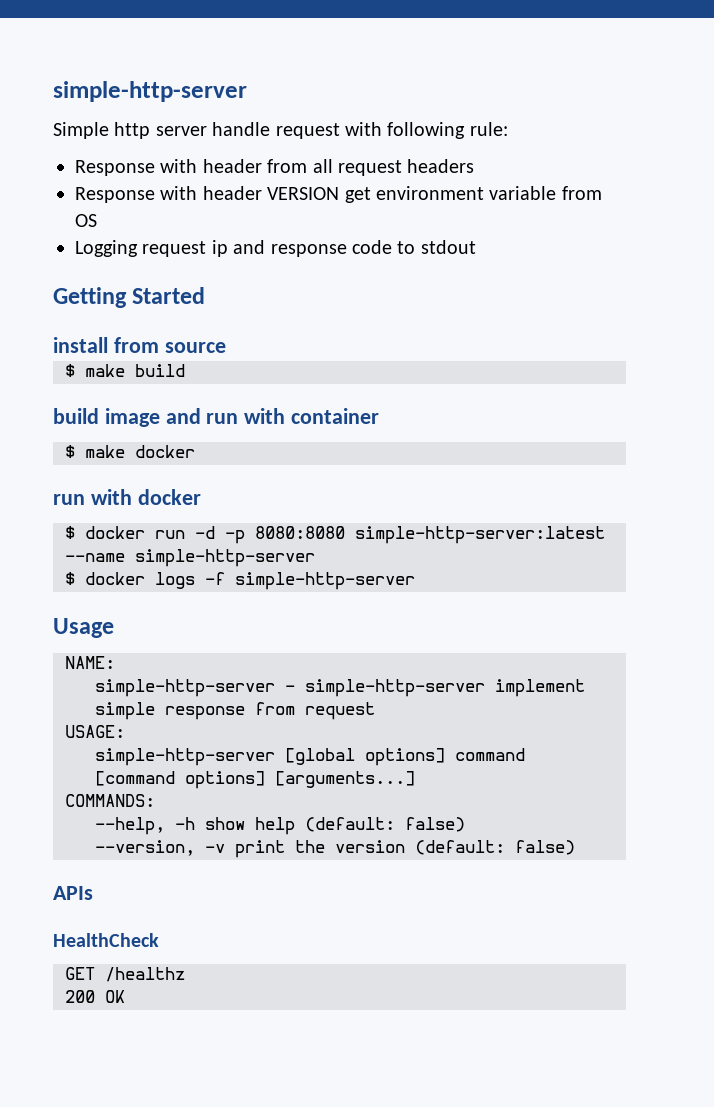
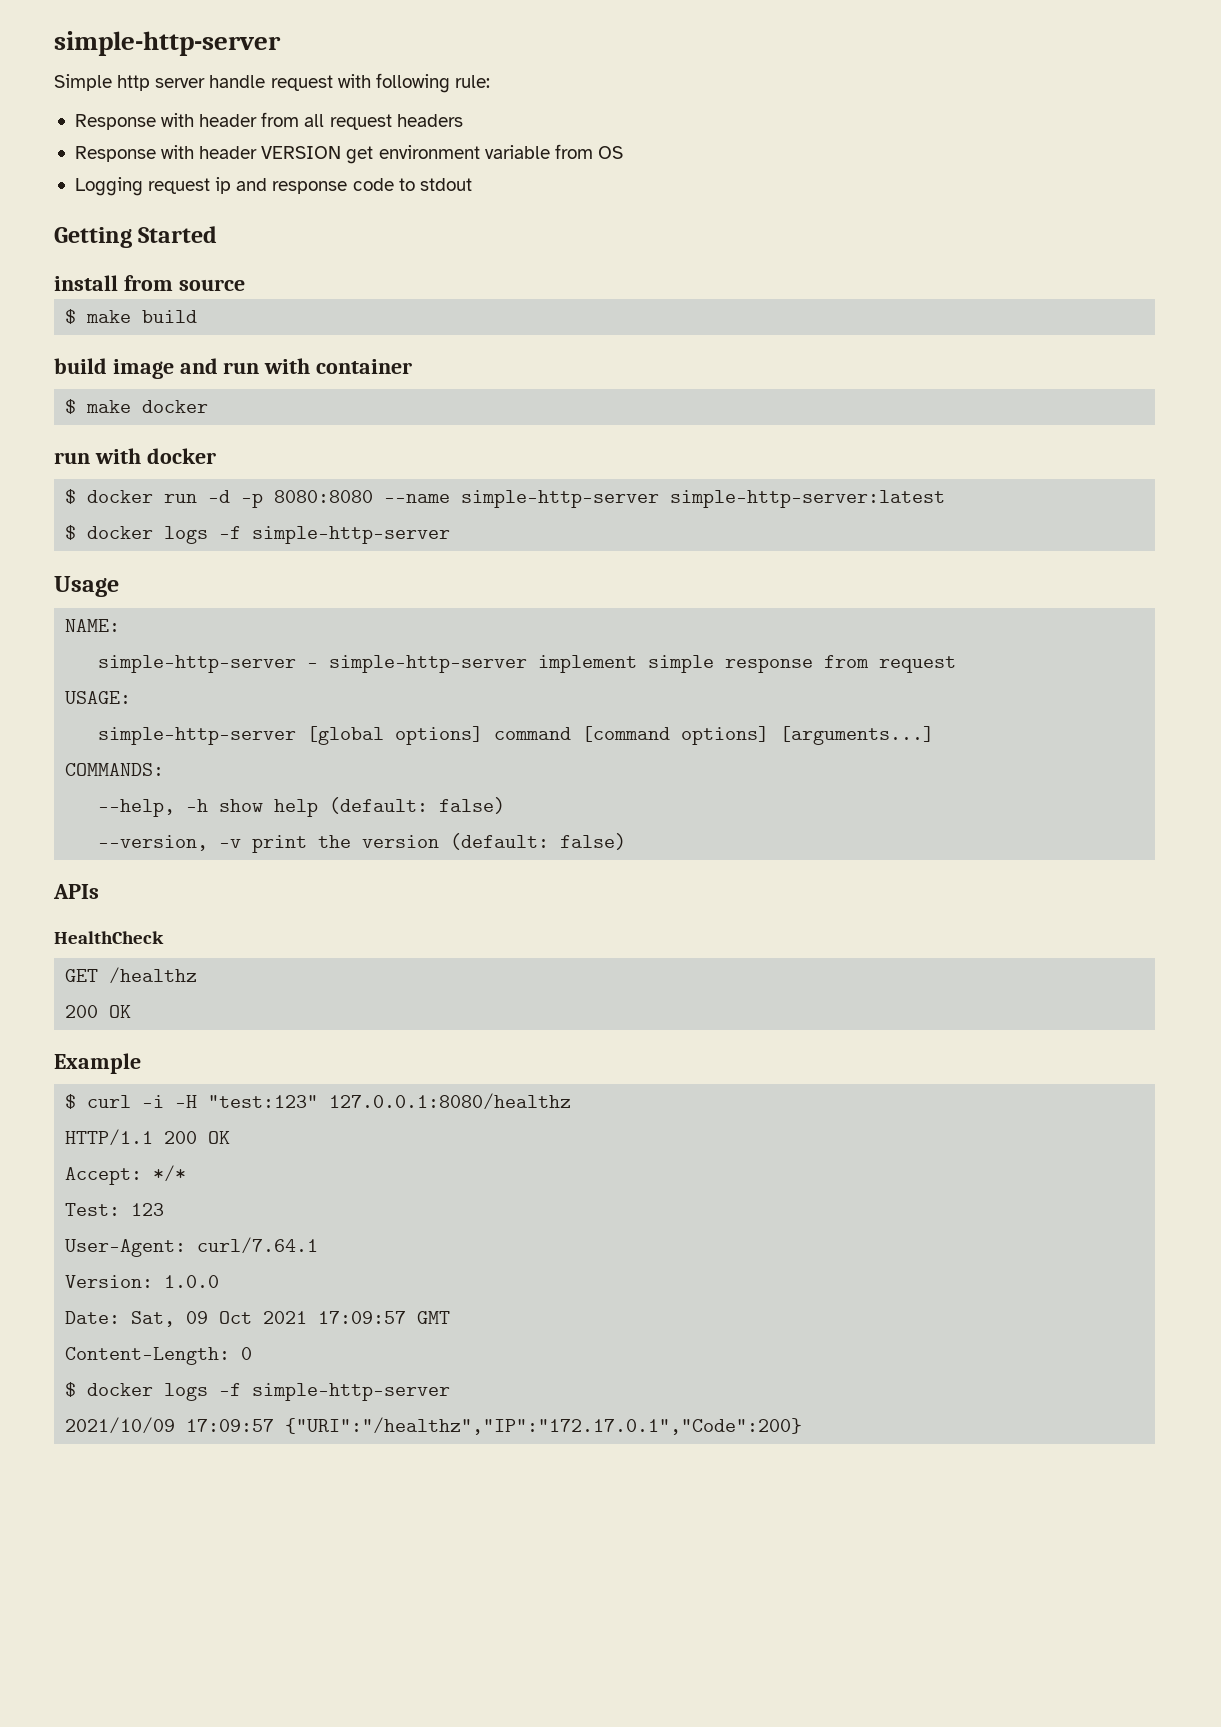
- $ docker run -d -p 8080:8080 simple-http-server:latest --name simple-http-server
+ $ docker run -d -p 8080:8080 --name simple-http-server simple-http-server:latest
+ Example
+ $ curl -i -H "test:123" 127.0.0.1:8080/healthz
+ HTTP/1.1 200 OK
+ Accept: */*
+ Test: 123
+ User-Agent: curl/7.64.1
+ Version: 1.0.0
+ Date: Sat, 09 Oct 2021 17:09:57 GMT
+ Content-Length: 0
+ $ docker logs -f simple-http-server
+ 2021/10/09 17:09:57 {"URI":"/healthz","IP":"172.17.0.1","Code":200}

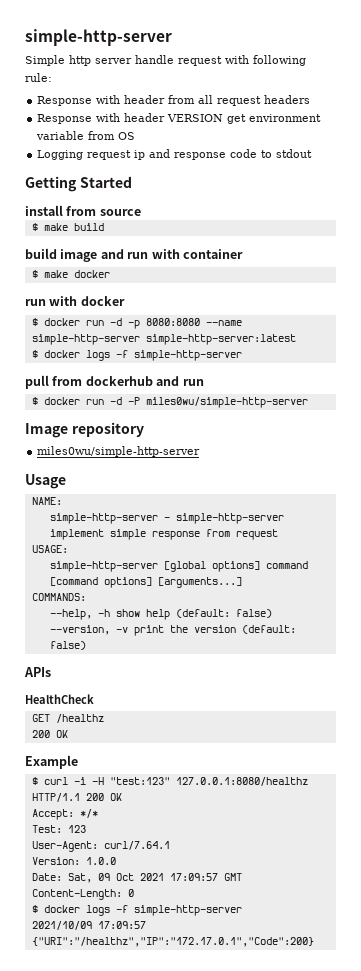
+ pull from dockerhub and run
+ $ docker run -d -P miles0wu/simple-http-server
+ Image repository
+ miles0wu/simple-http-server

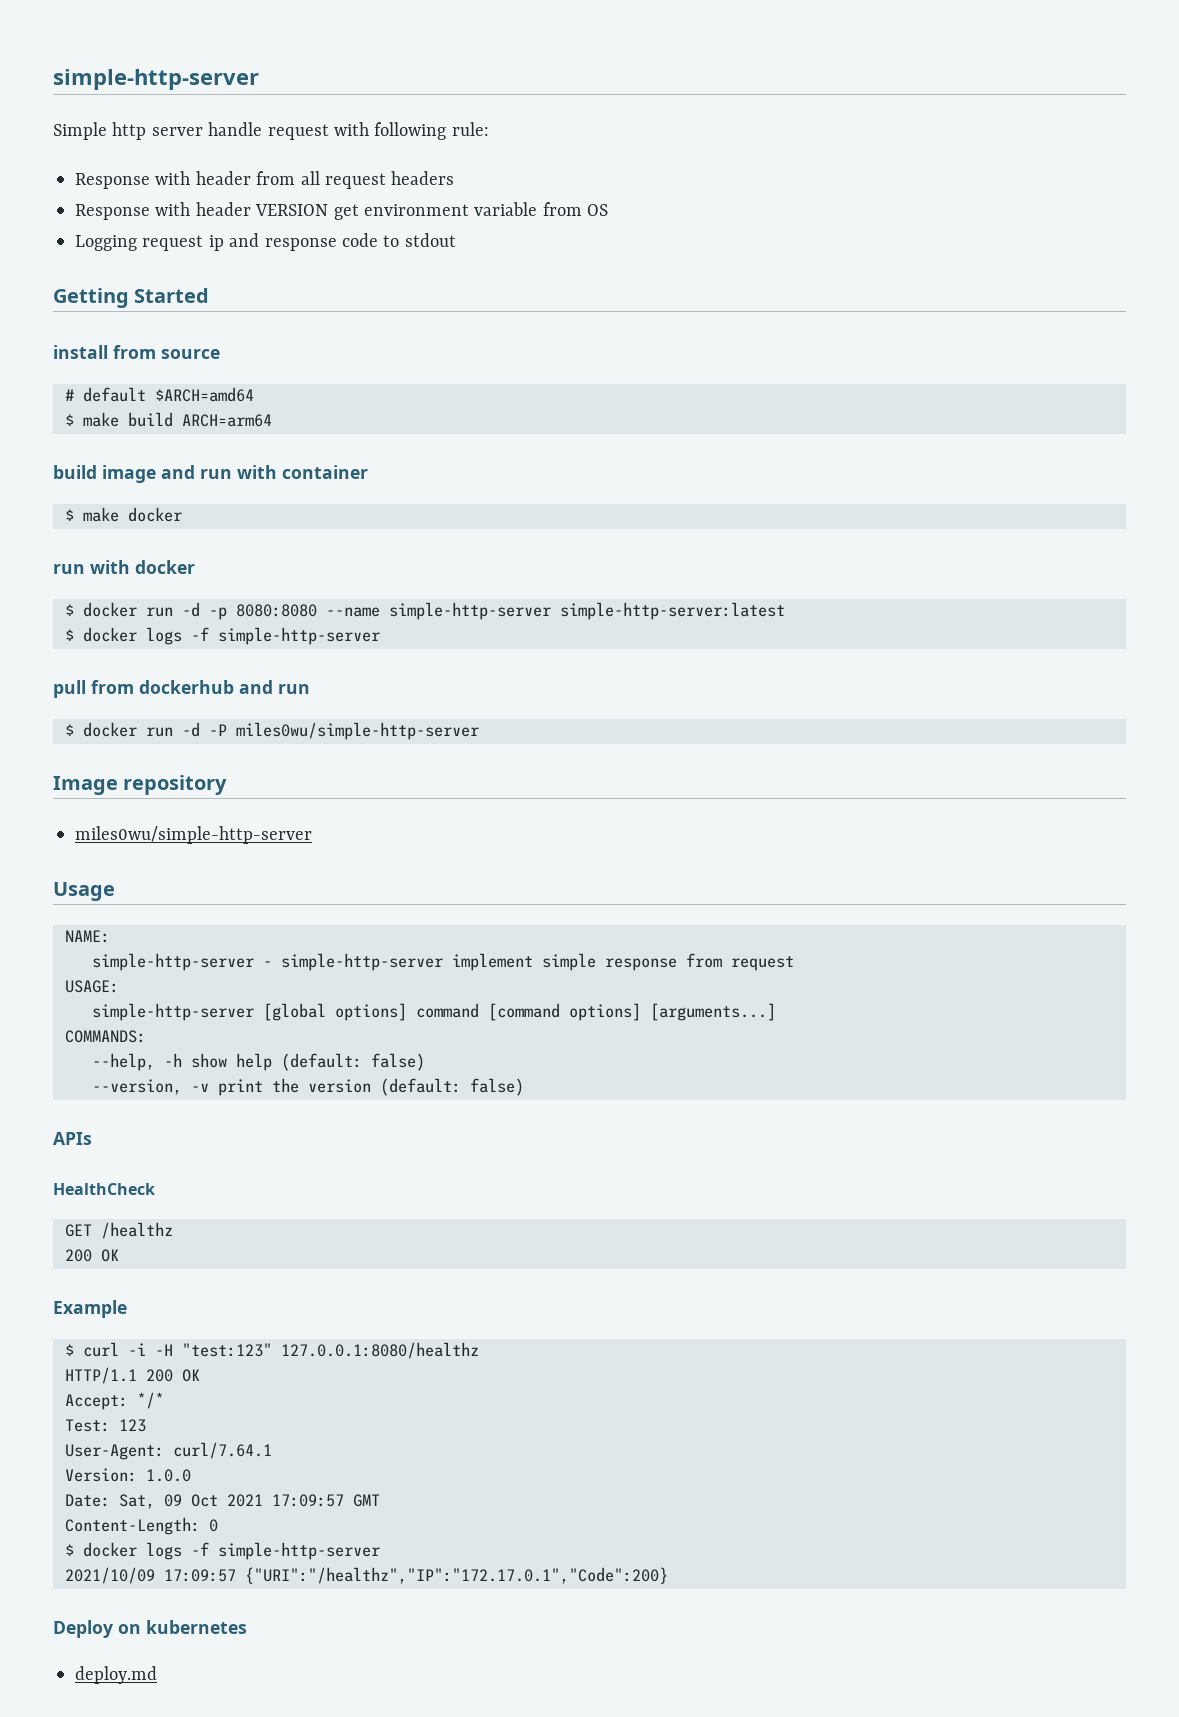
+ # default $ARCH=amd64
- $ make build
+ $ make build ARCH=arm64
+ Deploy on kubernetes
+ deploy.md

